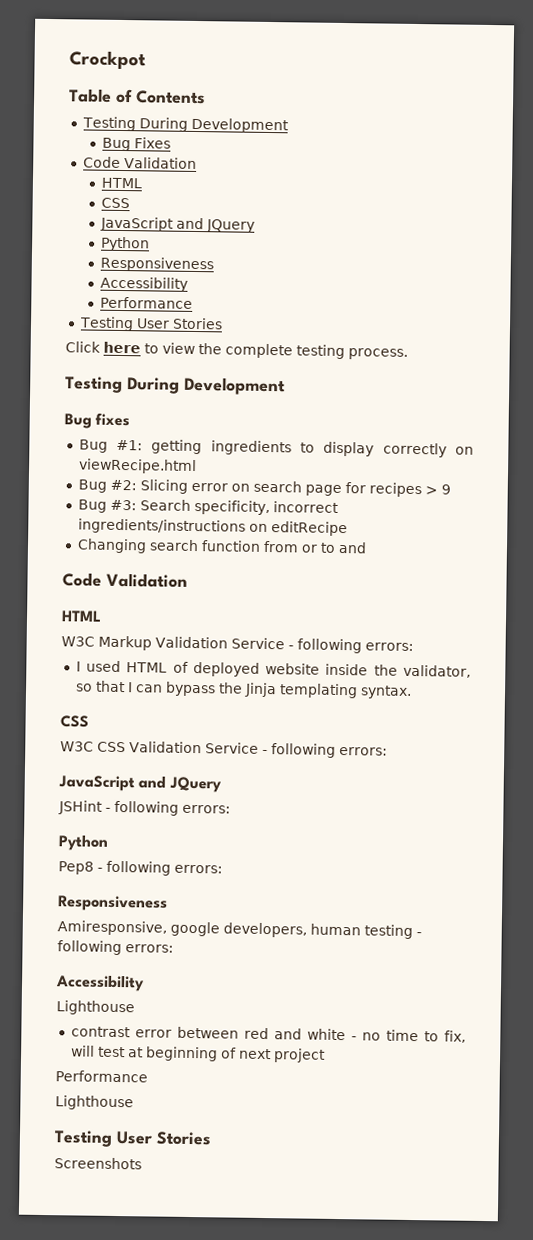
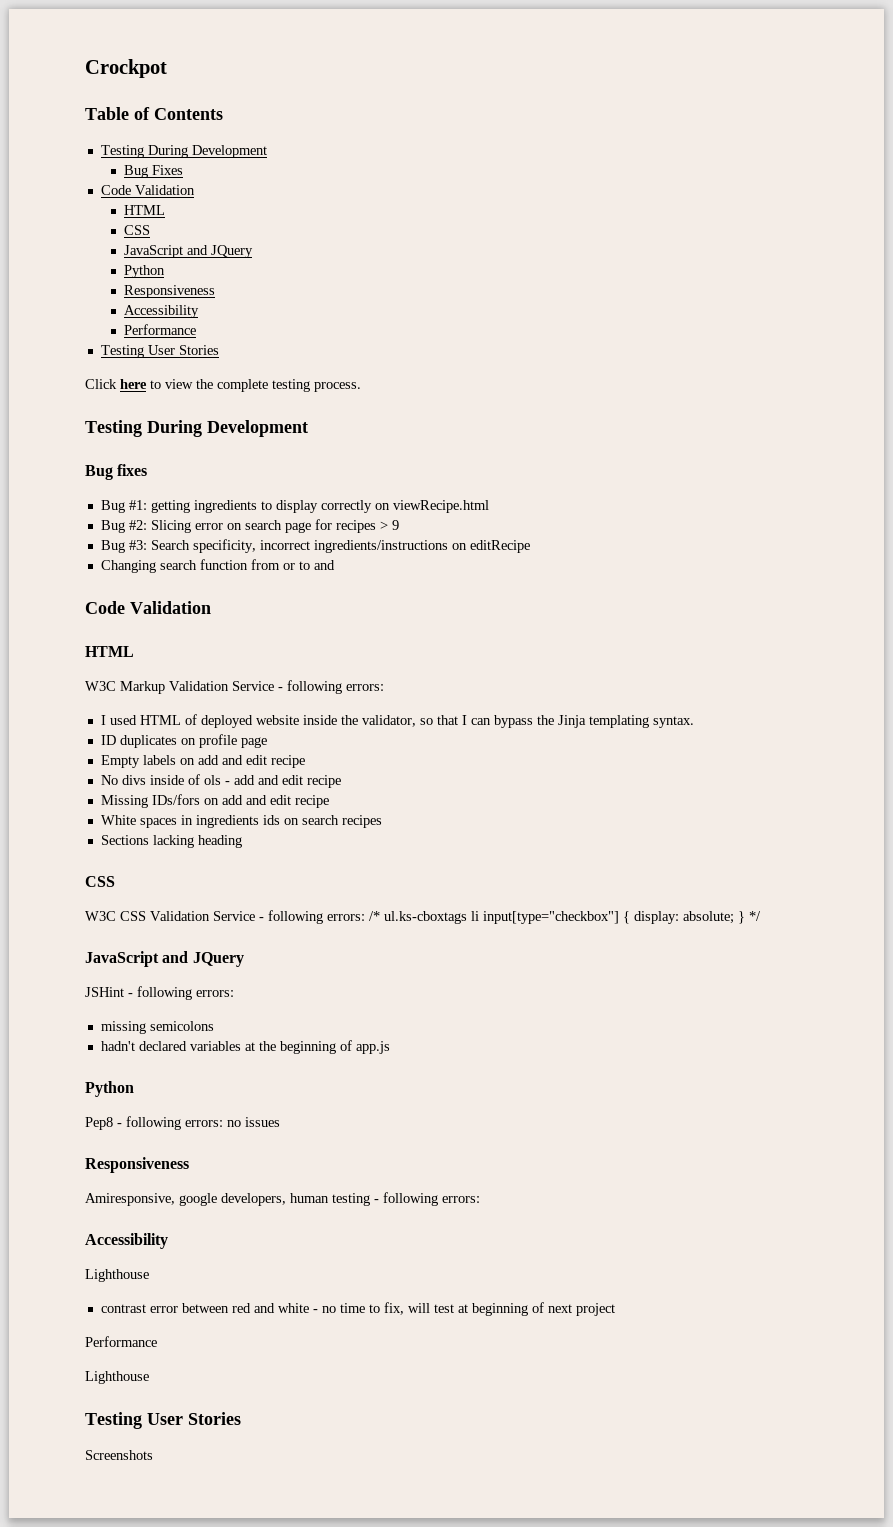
+ ID duplicates on profile page
+ Empty labels on add and edit recipe
+ No divs inside of ols - add and edit recipe
+ Missing IDs/fors on add and edit recipe
+ White spaces in ingredients ids on search recipes
+ Sections lacking heading
- W3C CSS Validation Service - following errors:
+ W3C CSS Validation Service - following errors: /* ul.ks-cboxtags li input[type="checkbox"] { display: absolute; } */
+ missing semicolons
+ hadn't declared variables at the beginning of app.js
- Pep8 - following errors:
+ Pep8 - following errors: no issues

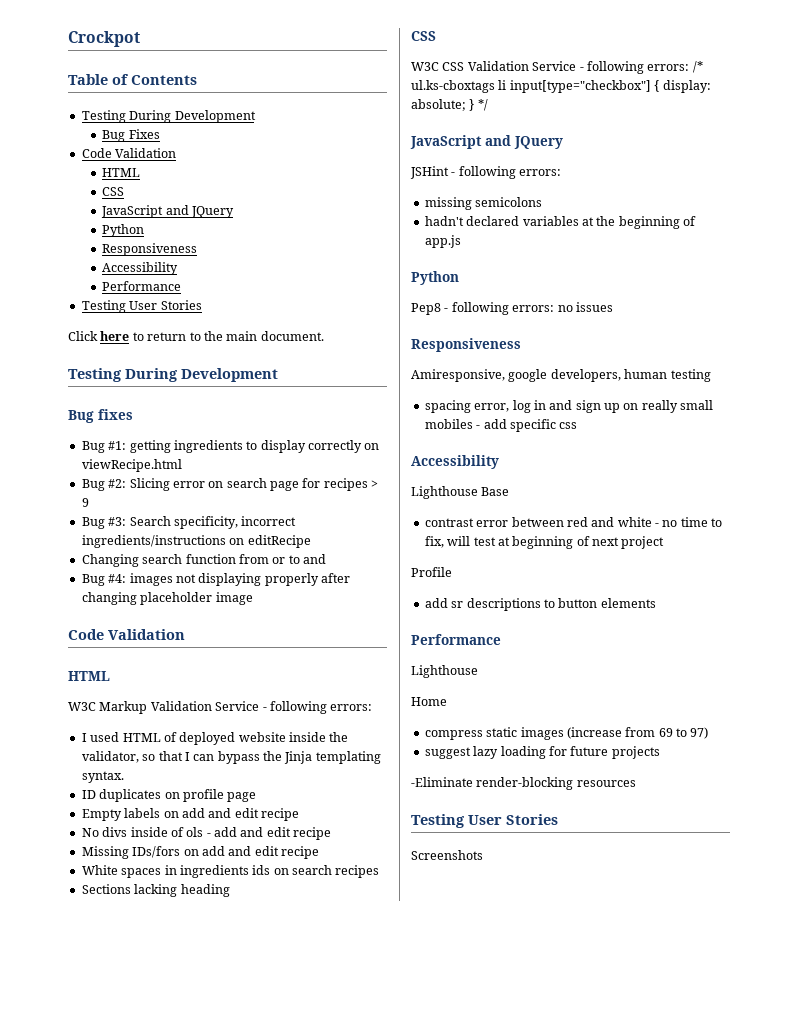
- Click here to view the complete testing process.
+ Click here to return to the main document.
+ Bug #4: images not displaying properly after changing placeholder image
- Amiresponsive, google developers, human testing - following errors:
+ Amiresponsive, google developers, human testing
+ spacing error, log in and sign up on really small mobiles - add specific css
  Accessibility
- Lighthouse
+ Lighthouse Base
  contrast error between red and white - no time to fix, will test at beginning of next project
+ Profile
+ add sr descriptions to button elements
  Performance
  Lighthouse
+ Home
+ compress static images (increase from 69 to 97)
+ suggest lazy loading for future projects
+ -Eliminate render-blocking resources

